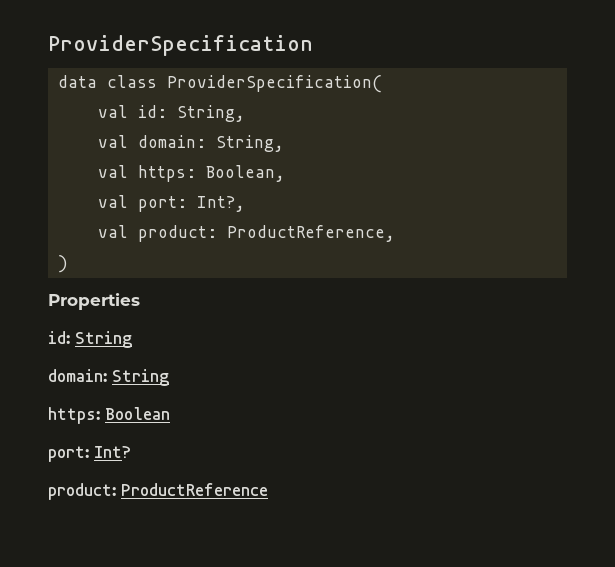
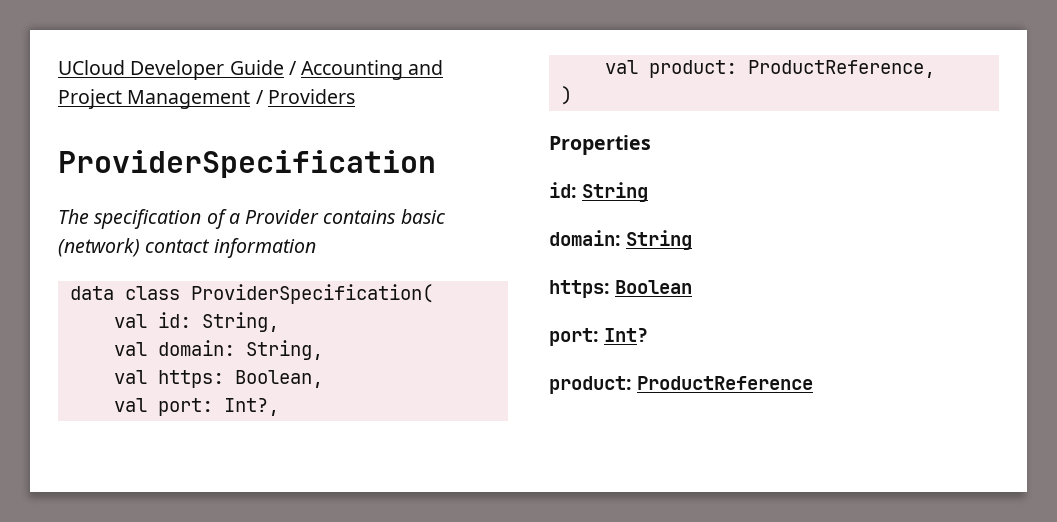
+ UCloud Developer Guide / Accounting and Project Management / Providers
  ProviderSpecification
+ The specification of a Provider contains basic (network) contact information

